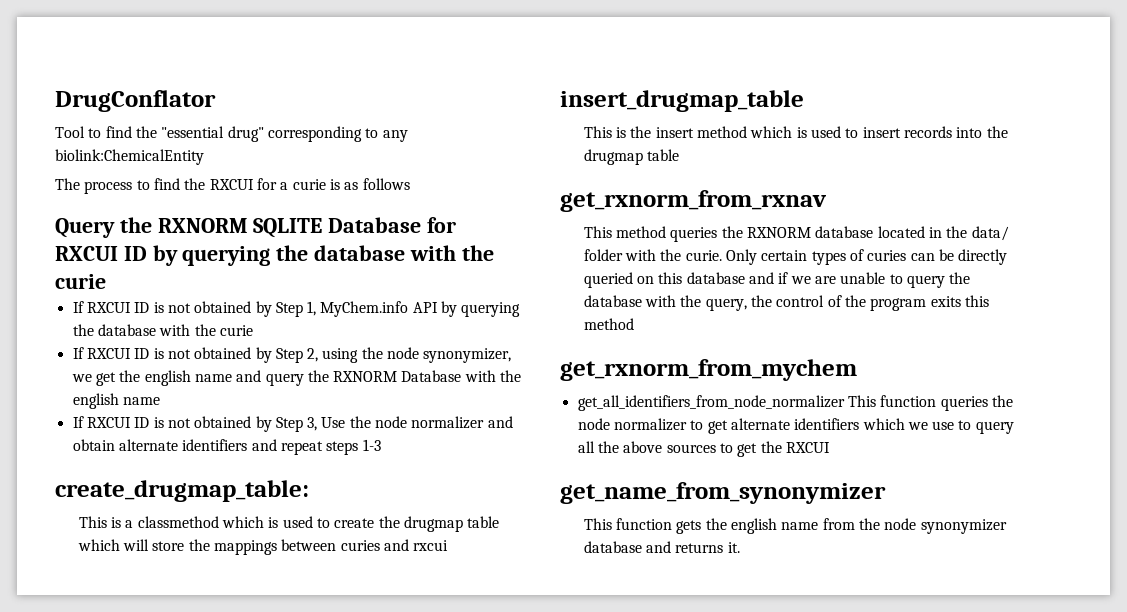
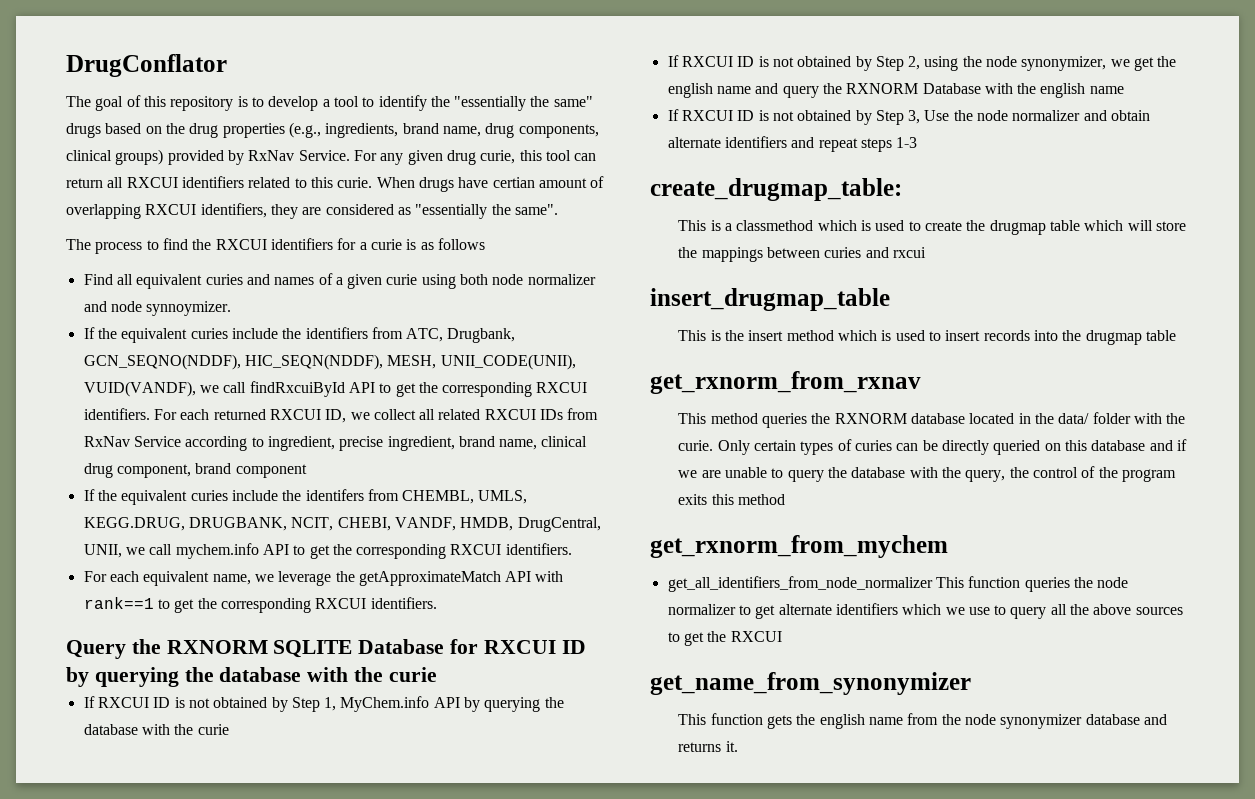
- Tool to find the "essential drug" corresponding to any biolink:ChemicalEntity
+ The goal of this repository is to develop a tool to identify the "essentially the same" drugs based on the drug properties (e.g., ingredients, brand name, drug components, clinical groups) provided by RxNav Service. For any given drug curie, this tool can return all RXCUI identifiers related to this curie. When drugs have certian amount of overlapping RXCUI identifiers, they are considered as "essentially the same".
- The process to find the RXCUI for a curie is as follows
+ The process to find the RXCUI identifiers for a curie is as follows
+ Find all equivalent curies and names of a given curie using both node normalizer and node synnoymizer.
+ If the equivalent curies include the identifiers from ATC, Drugbank, GCN_SEQNO(NDDF), HIC_SEQN(NDDF), MESH, UNII_CODE(UNII), VUID(VANDF), we call findRxcuiById API to get the corresponding RXCUI identifiers. For each returned RXCUI ID, we collect all related RXCUI IDs from RxNav Service according to ingredient, precise ingredient, brand name, clinical drug component, brand component
+ If the equivalent curies include the identifers from CHEMBL, UMLS, KEGG.DRUG, DRUGBANK, NCIT, CHEBI, VANDF, HMDB, DrugCentral, UNII, we call mychem.info API to get the corresponding RXCUI identifiers.
+ For each equivalent name, we leverage the getApproximateMatch API with rank==1 to get the corresponding RXCUI identifiers.

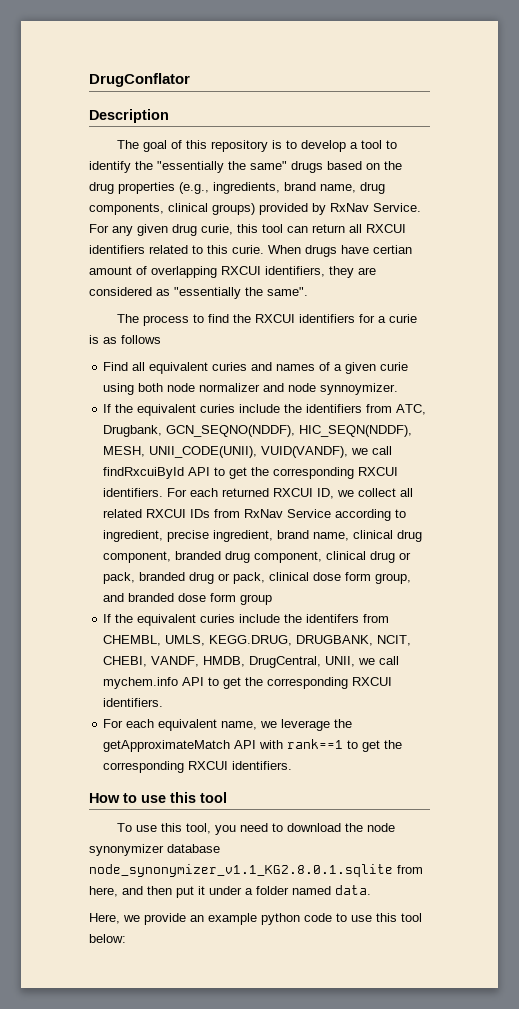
+ Description
- For each returned RXCUI ID, we collect all related RXCUI IDs from RxNav Service according to ingredient, precise ingredient, brand name, clinical drug component, brand component
+ For each returned RXCUI ID, we collect all related RXCUI IDs from RxNav Service according to ingredient, precise ingredient, brand name, clinical drug component, branded drug component, clinical drug or pack, branded drug or pack, clinical dose form group, and branded dose form group
- Query the RXNORM SQLITE Database for RXCUI ID by querying the database with the curie
- If RXCUI ID is not obtained by Step 1, MyChem.info API by querying the database with the curie
- If RXCUI ID is not obtained by Step 2, using the node synonymizer, we get the english name and query the RXNORM Database with the english name
- If RXCUI ID is not obtained by Step 3, Use the node normalizer and obtain alternate identifiers and repeat steps 1-3
- create_drugmap_table:
- This is a classmethod which is used to create the drugmap table which will store the mappings between curies and rxcui
- insert_drugmap_table
- This is the insert method which is used to insert records into the drugmap table
- get_rxnorm_from_rxnav
- This method queries the RXNORM database located in the data/ folder with the curie. Only certain types of curies can be directly queried on this database and if we are unable to query the database with the query, the control of the program exits this method
- get_rxnorm_from_mychem
- get_all_identifiers_from_node_normalizer This function queries the node normalizer to get alternate identifiers which we use to query all the above sources to get the RXCUI
- get_name_from_synonymizer
- This function gets the english name from the node synonymizer database and returns it.
+ How to use this tool
+ To use this tool, you need to download the node synonymizer database node_synonymizer_v1.1_KG2.8.0.1.sqlite from here, and then put it under a folder named data.
+ Here, we provide an example python code to use this tool below:

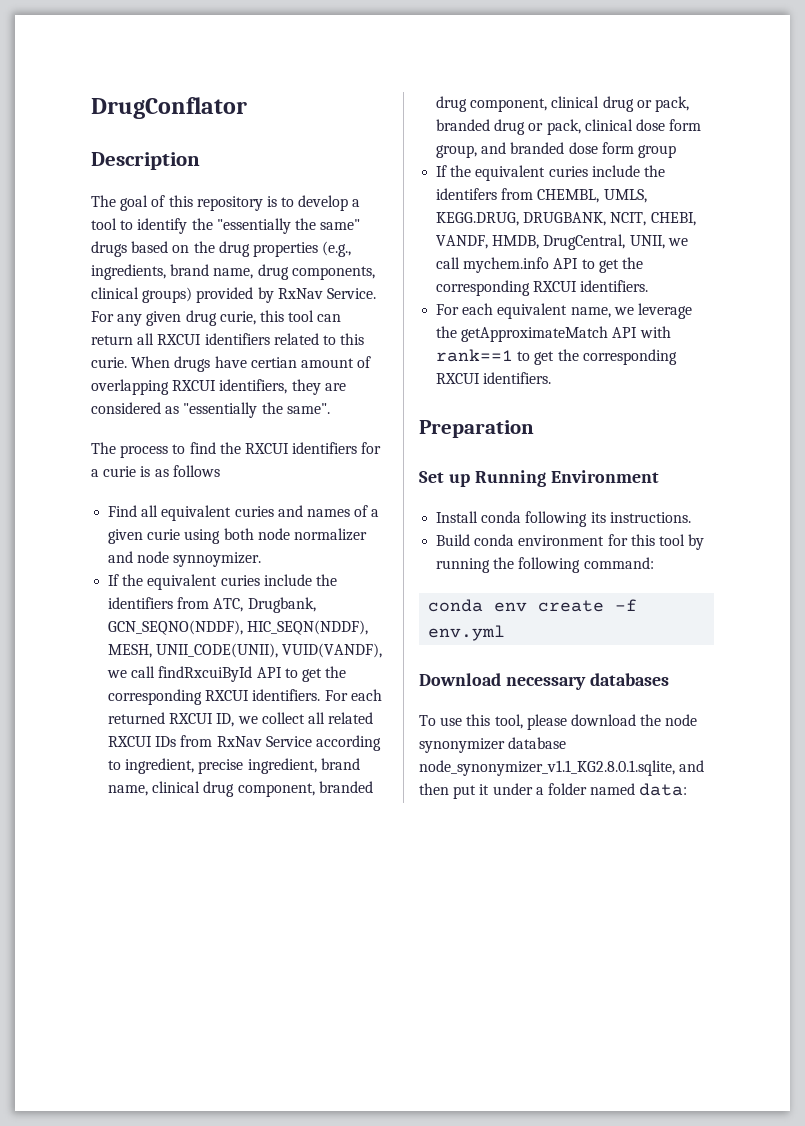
- How to use this tool
+ Preparation
+ Set up Running Environment
+ Install conda following its instructions.
+ Build conda environment for this tool by running the following command:
+ conda env create -f env.yml
+ Download necessary databases
- To use this tool, you need to download the node synonymizer database node_synonymizer_v1.1_KG2.8.0.1.sqlite from here, and then put it under a folder named data.
- Here, we provide an example python code to use this tool below:
+ To use this tool, please download the node synonymizer database node_synonymizer_v1.1_KG2.8.0.1.sqlite, and then put it under a folder named data:

